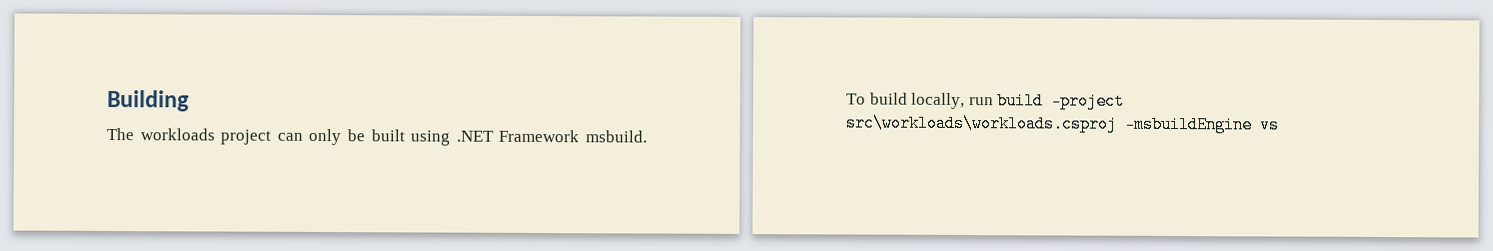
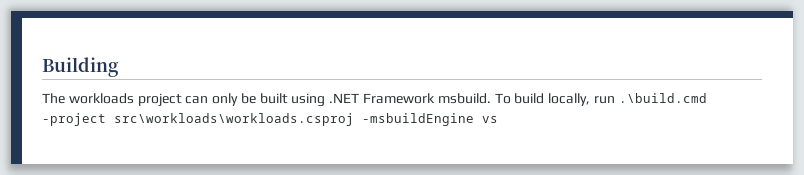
- To build locally, run build -project src\workloads\workloads.csproj -msbuildEngine vs
+ To build locally, run .\build.cmd -project src\workloads\workloads.csproj -msbuildEngine vs

